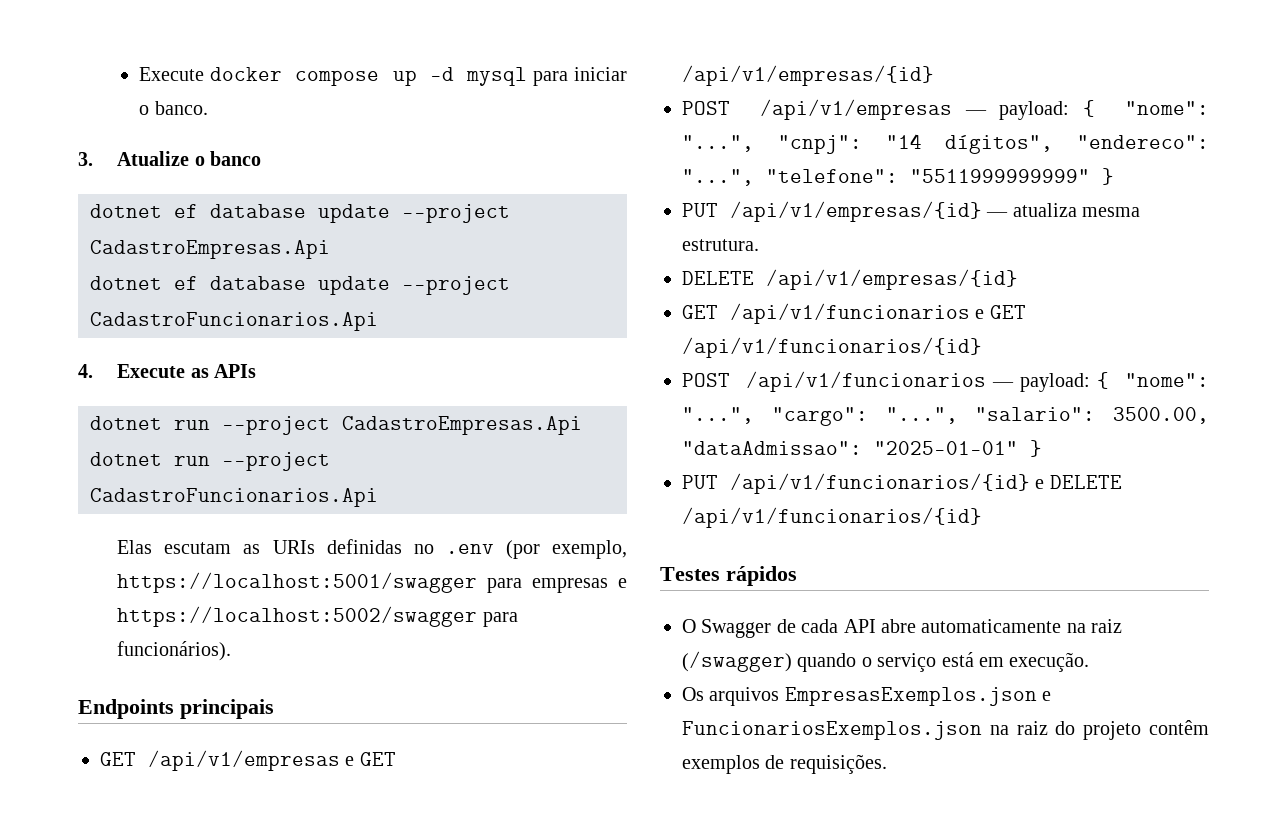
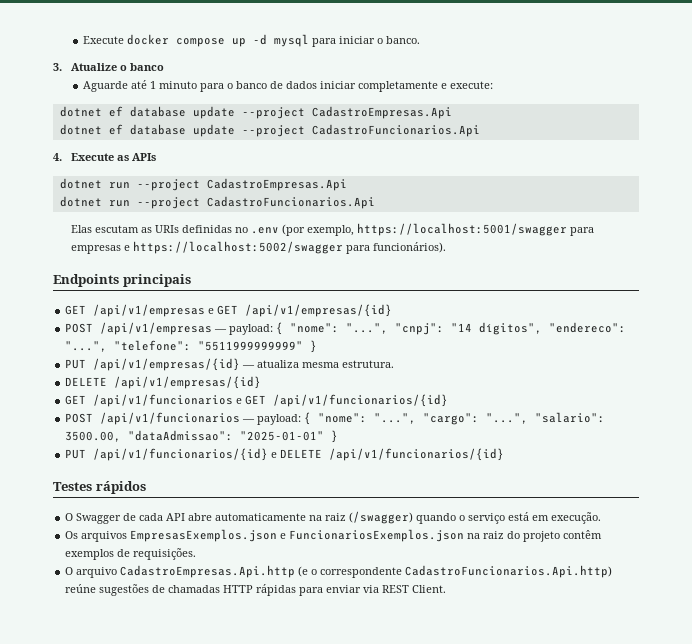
+ Aguarde até 1 minuto para o banco de dados iniciar completamente e execute:
+ O arquivo CadastroEmpresas.Api.http (e o correspondente CadastroFuncionarios.Api.http) reúne sugestões de chamadas HTTP rápidas para enviar via REST Client.

